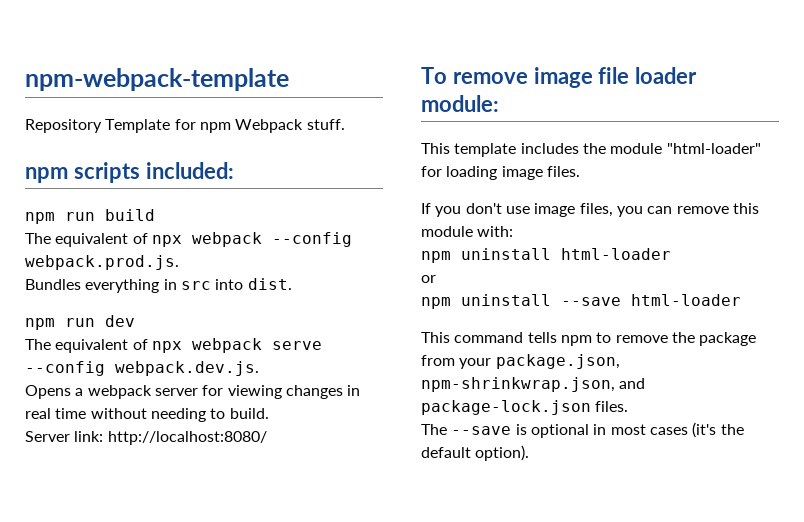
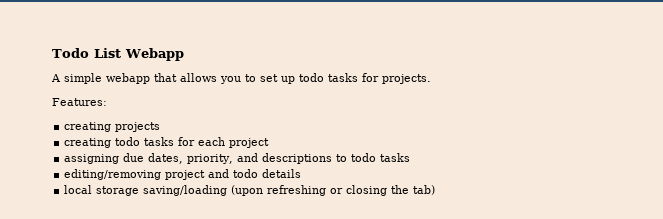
- npm-webpack-template
- Repository Template for npm Webpack stuff.
- npm scripts included:
- npm run build
- The equivalent of npx webpack --config webpack.prod.js.
- Bundles everything in src into dist.
- npm run dev
- The equivalent of npx webpack serve --config webpack.dev.js.
- Opens a webpack server for viewing changes in real time without needing to build.
- Server link: http://localhost:8080/
- To remove image file loader module:
- This template includes the module "html-loader" for loading image files.
- If you don't use image files, you can remove this module with:
- npm uninstall html-loader
- or
- npm uninstall --save html-loader
- This command tells npm to remove the package from your package.json, npm-shrinkwrap.json, and package-lock.json files.
- The --save is optional in most cases (it's the default option).
+ Todo List Webapp
+ A simple webapp that allows you to set up todo tasks for projects.
+ Features:
+ creating projects
+ creating todo tasks for each project
+ assigning due dates, priority, and descriptions to todo tasks
+ editing/removing project and todo details
+ local storage saving/loading (upon refreshing or closing the tab)

